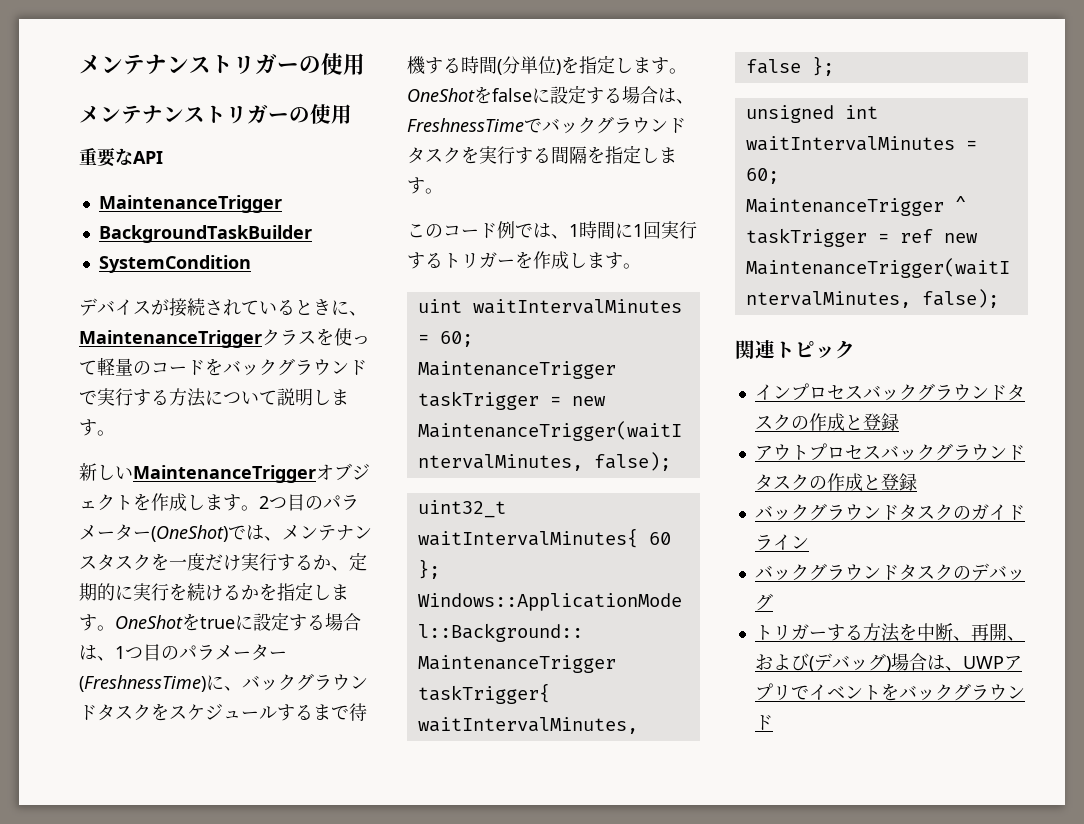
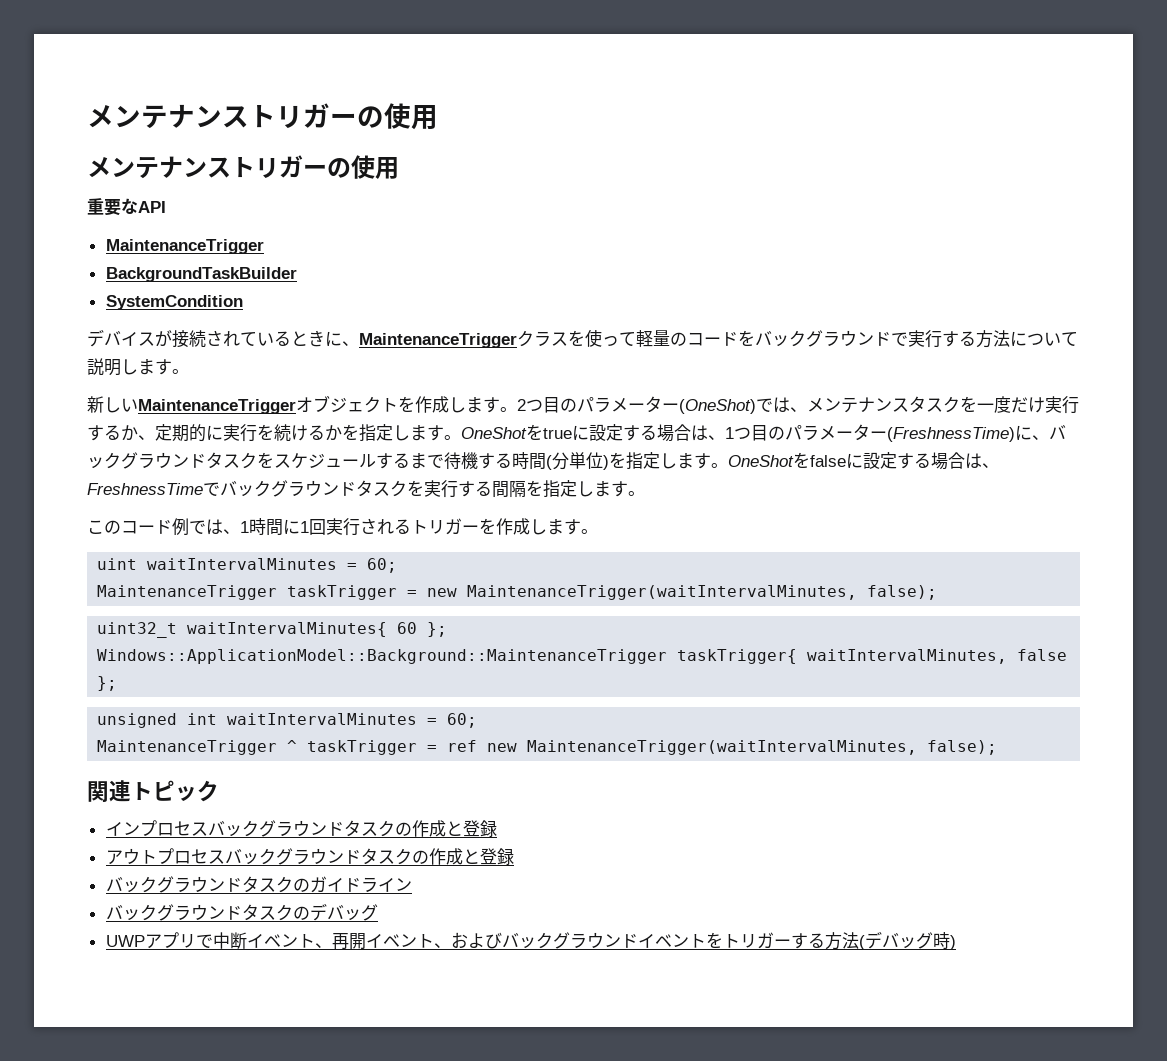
- このコード例では、1時間に1回実行するトリガーを作成します。
+ このコード例では、1時間に1回実行されるトリガーを作成します。
- トリガーする方法を中断、再開、および(デバッグ)場合は、UWPアプリでイベントをバックグラウンド
+ UWPアプリで中断イベント、再開イベント、およびバックグラウンドイベントをトリガーする方法(デバッグ時)

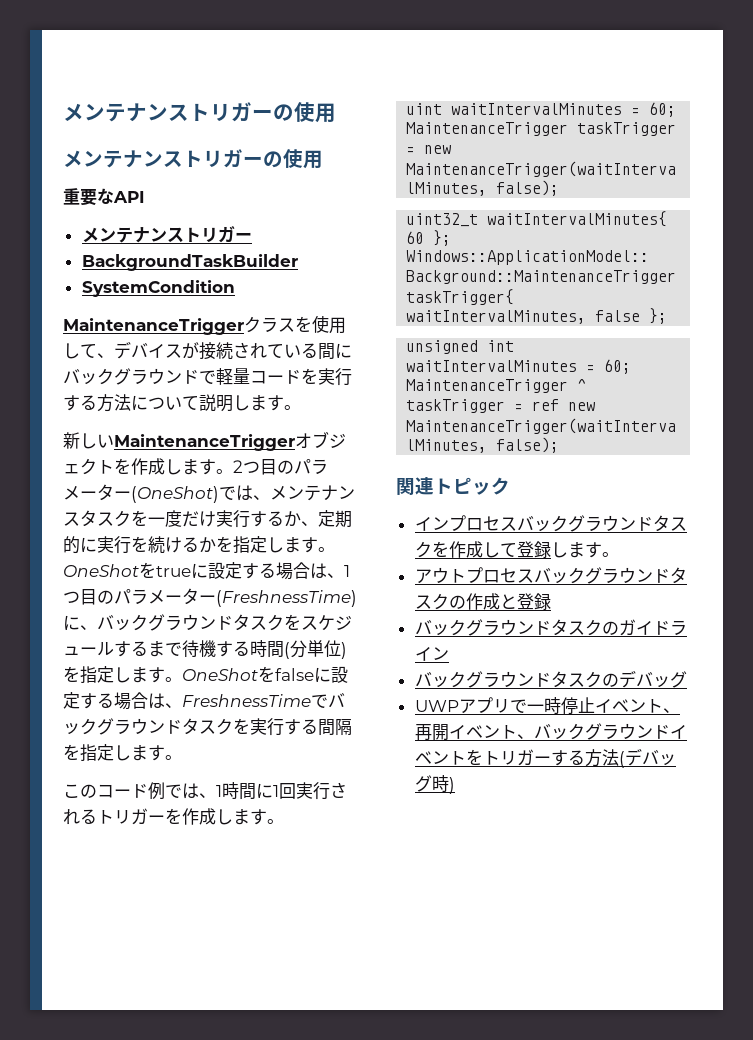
  重要なAPI
- MaintenanceTrigger
+ メンテナンストリガー
  BackgroundTaskBuilder
  SystemCondition
- デバイスが接続されているときに、MaintenanceTriggerクラスを使って軽量のコードをバックグラウンドで実行する方法について説明します。
+ MaintenanceTriggerクラスを使用して、デバイスが接続されている間にバックグラウンドで軽量コードを実行する方法について説明します。
- インプロセスバックグラウンドタスクの作成と登録
+ インプロセスバックグラウンドタスクを作成して登録します。
- UWPアプリで中断イベント、再開イベント、およびバックグラウンドイベントをトリガーする方法(デバッグ時)
+ UWPアプリで一時停止イベント、再開イベント、バックグラウンドイベントをトリガーする方法(デバッグ時)

